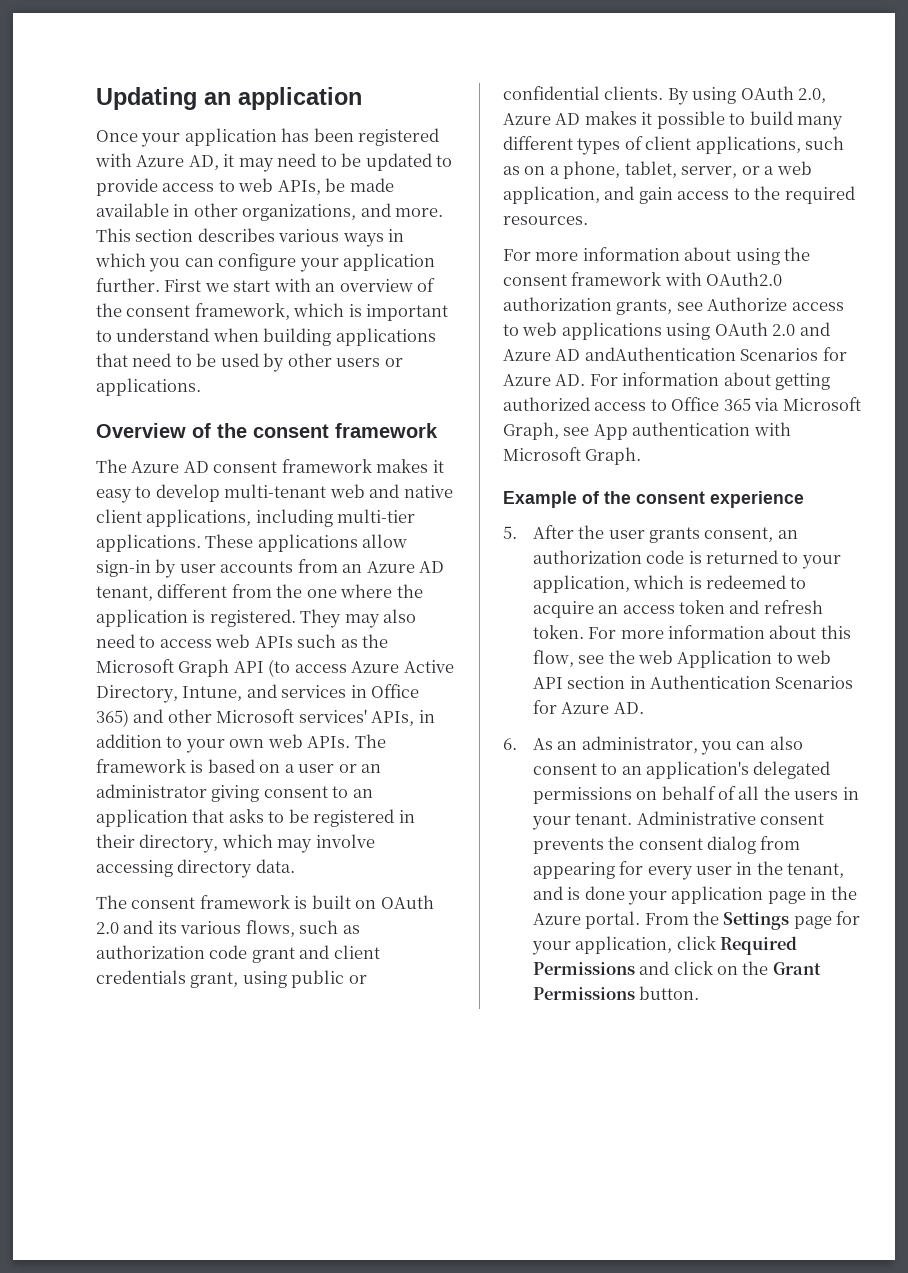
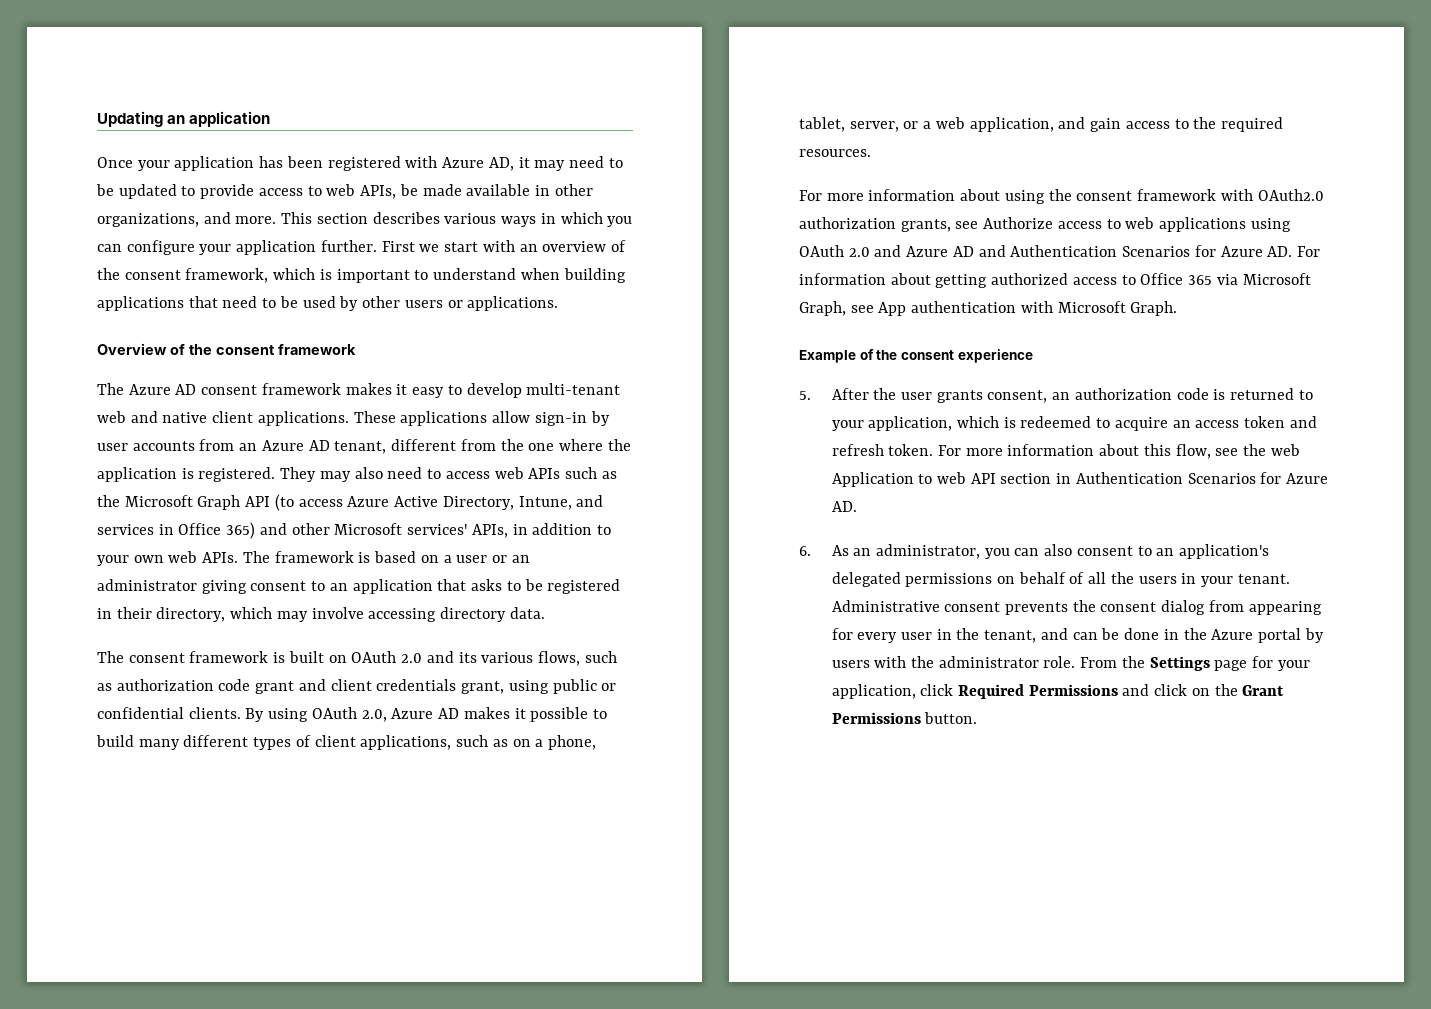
- The Azure AD consent framework makes it easy to develop multi-tenant web and native client applications, including multi-tier applications.
+ The Azure AD consent framework makes it easy to develop multi-tenant web and native client applications.
- For more information about using the consent framework with OAuth2.0 authorization grants, see Authorize access to web applications using OAuth 2.0 and Azure AD andAuthentication Scenarios for Azure AD. For information about getting authorized access to Office 365 via Microsoft Graph, see App authentication with Microsoft Graph.
+ For more information about using the consent framework with OAuth2.0 authorization grants, see Authorize access to web applications using OAuth 2.0 and Azure AD and Authentication Scenarios for Azure AD. For information about getting authorized access to Office 365 via Microsoft Graph, see App authentication with Microsoft Graph.
- Administrative consent prevents the consent dialog from appearing for every user in the tenant, and is done your application page in the Azure portal.
+ Administrative consent prevents the consent dialog from appearing for every user in the tenant, and can be done in the Azure portal by users with the administrator role.

